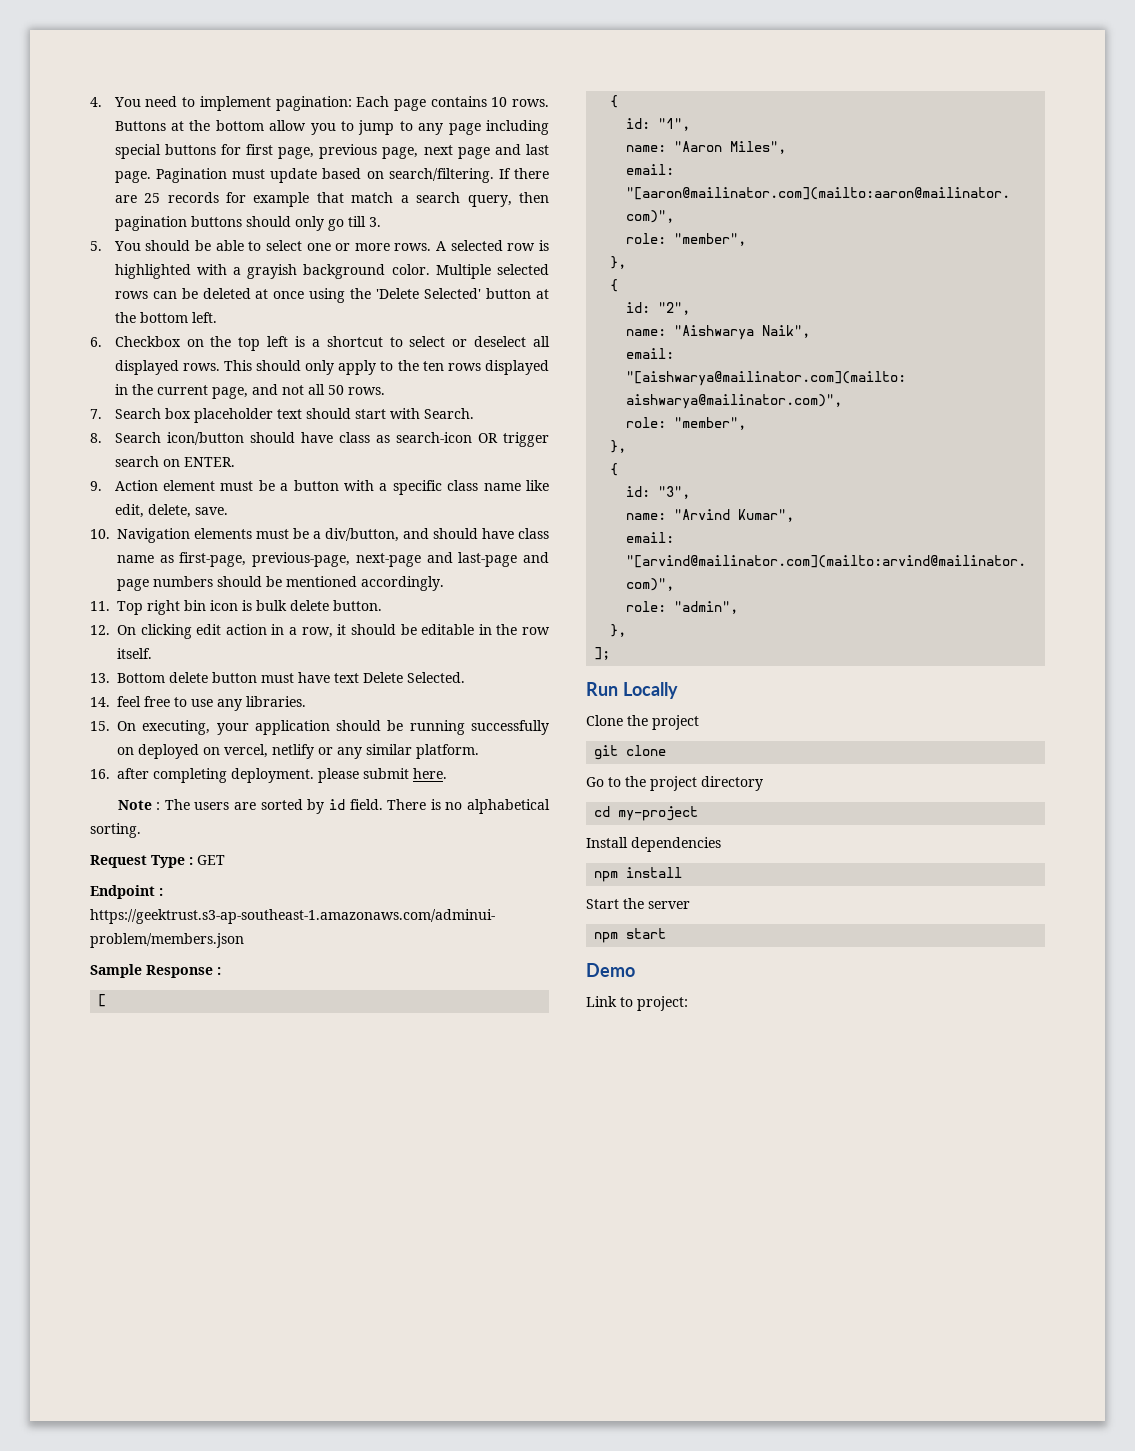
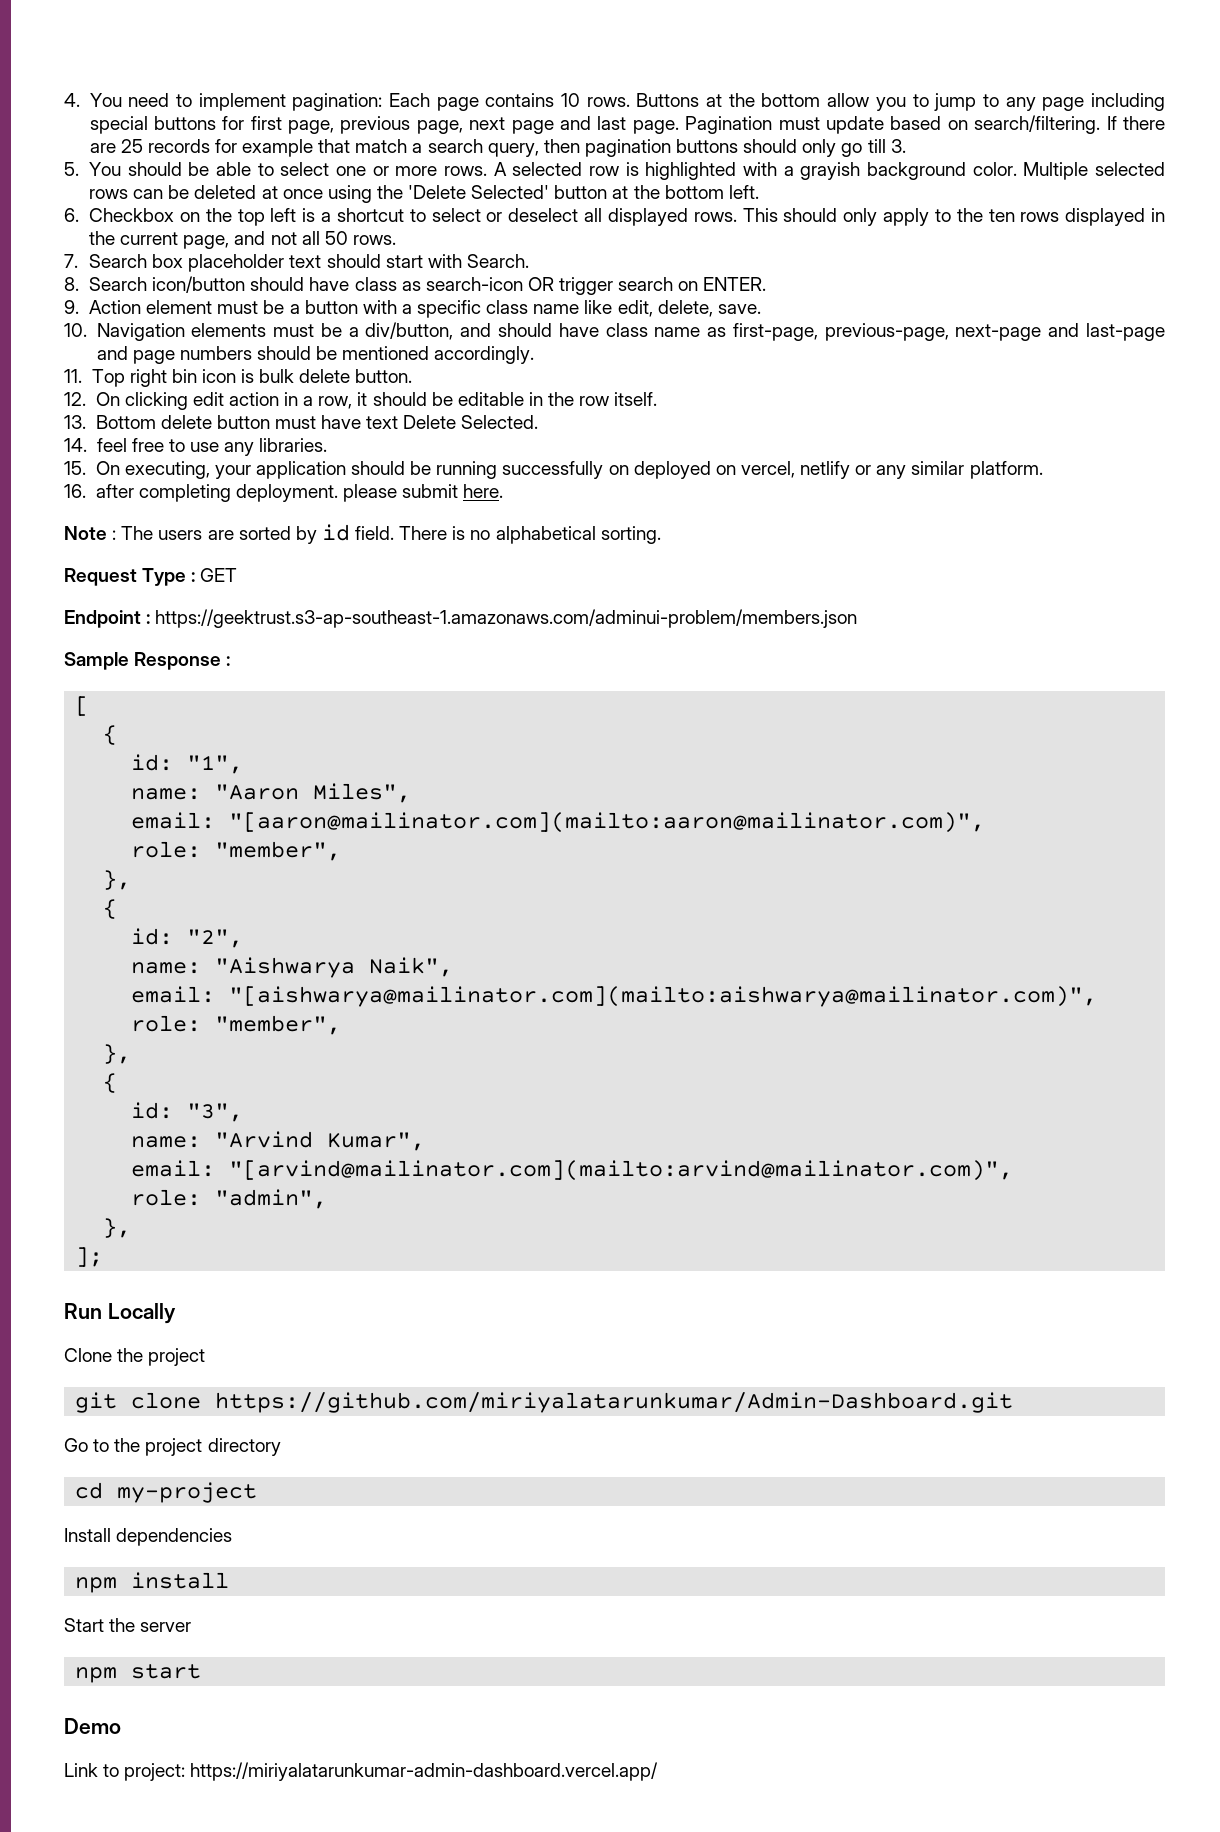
- git clone
+ git clone https://github.com/miriyalatarunkumar/Admin-Dashboard.git
- Link to project:
+ Link to project: https://miriyalatarunkumar-admin-dashboard.vercel.app/

